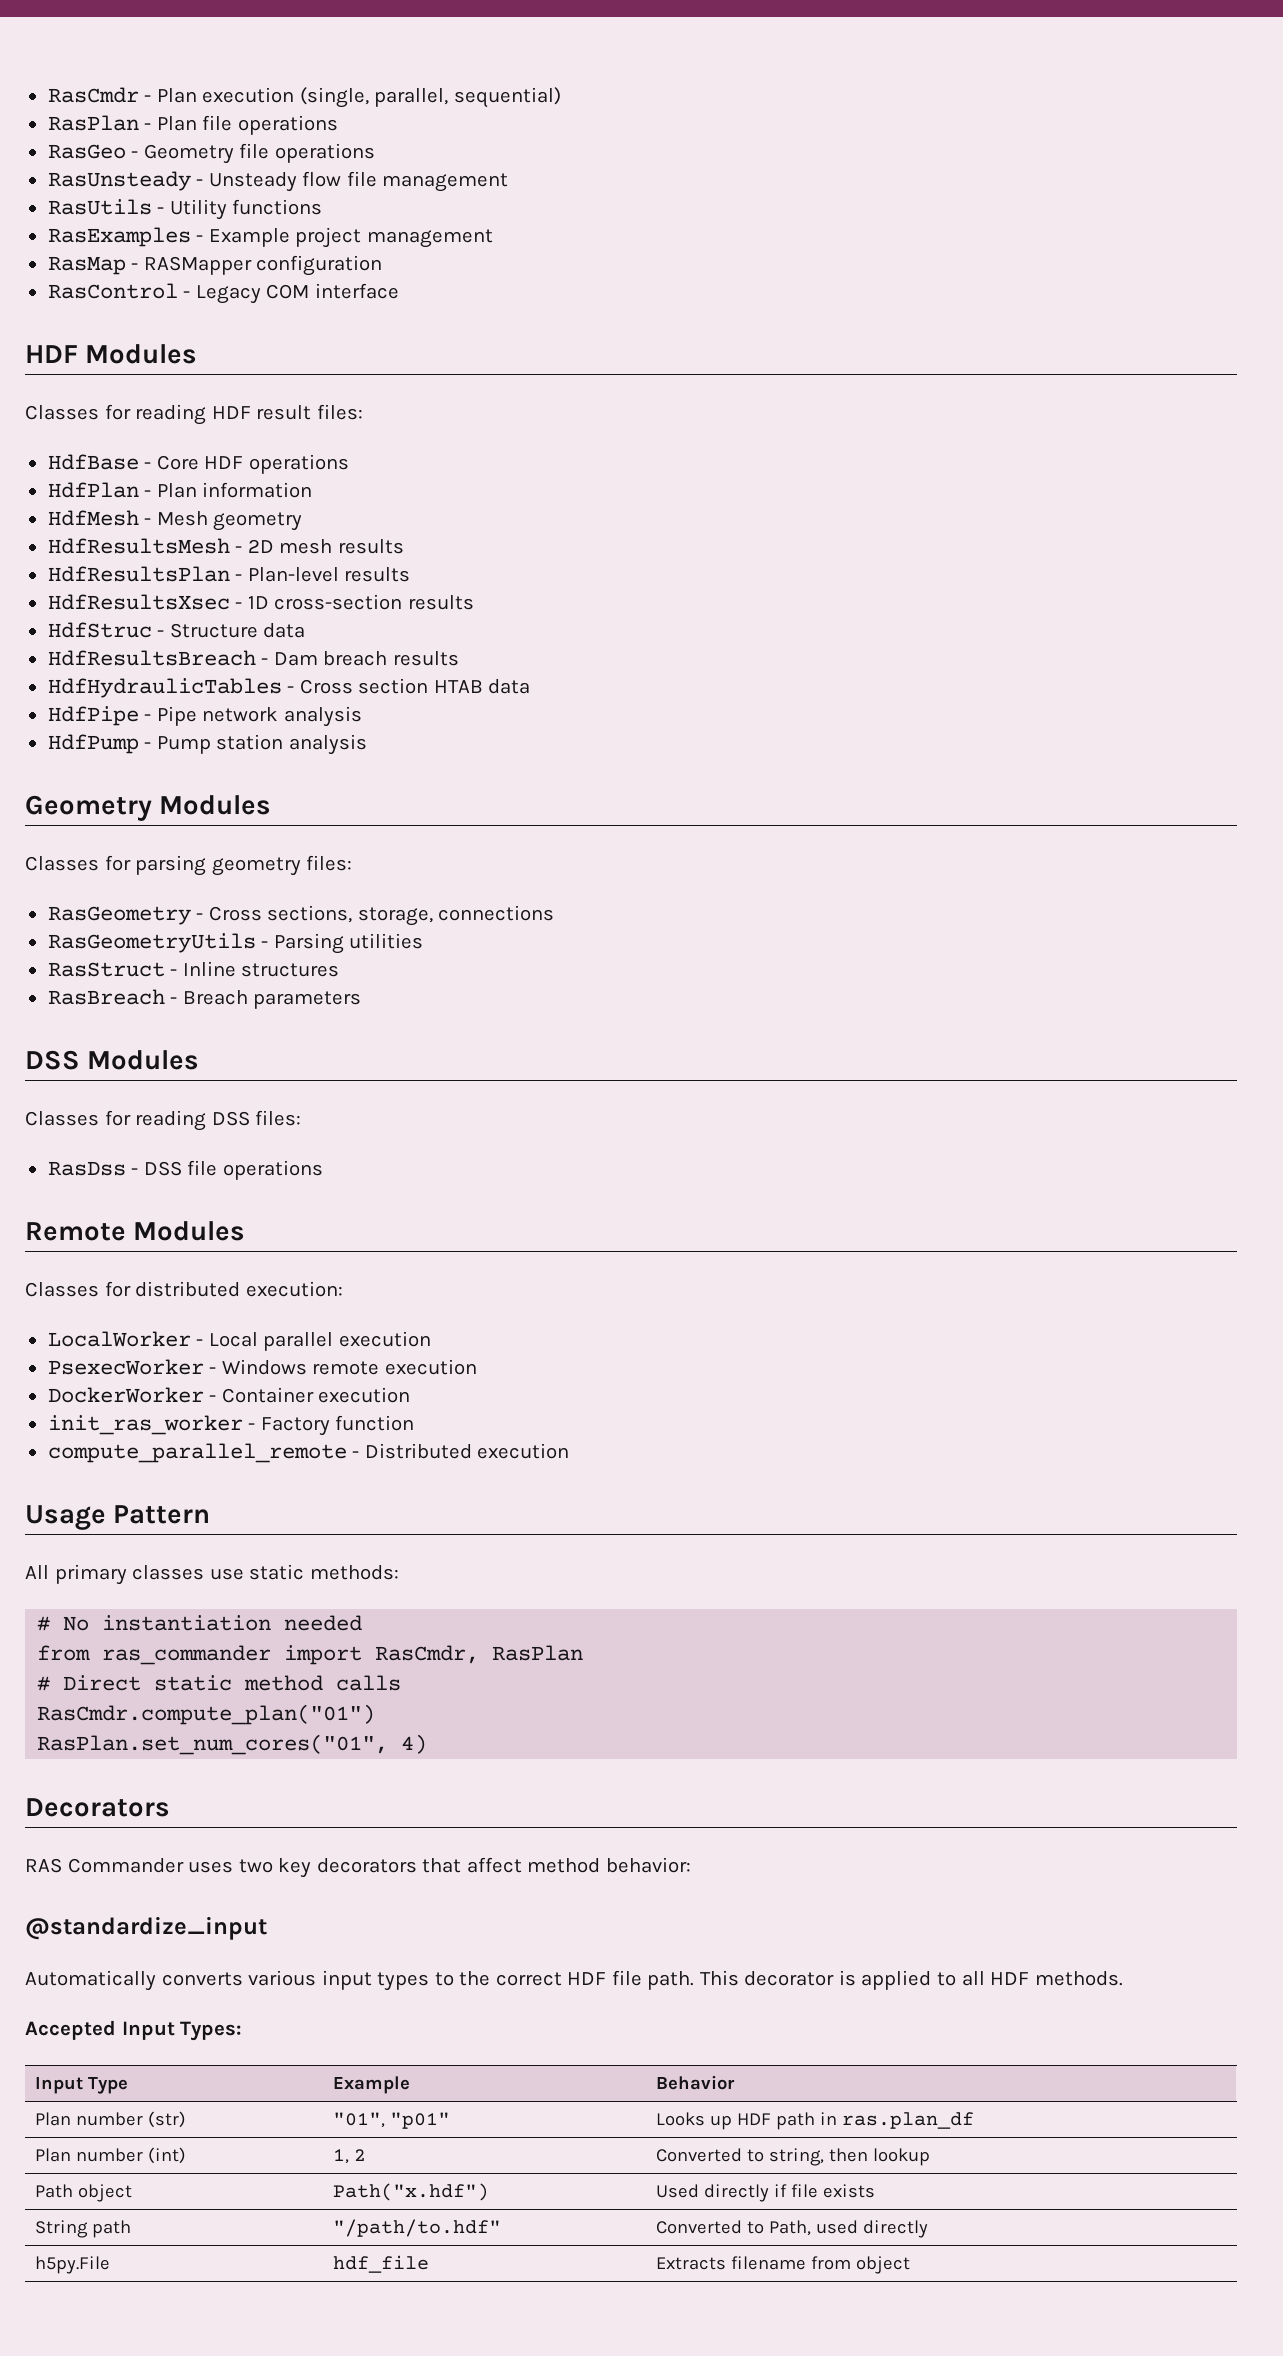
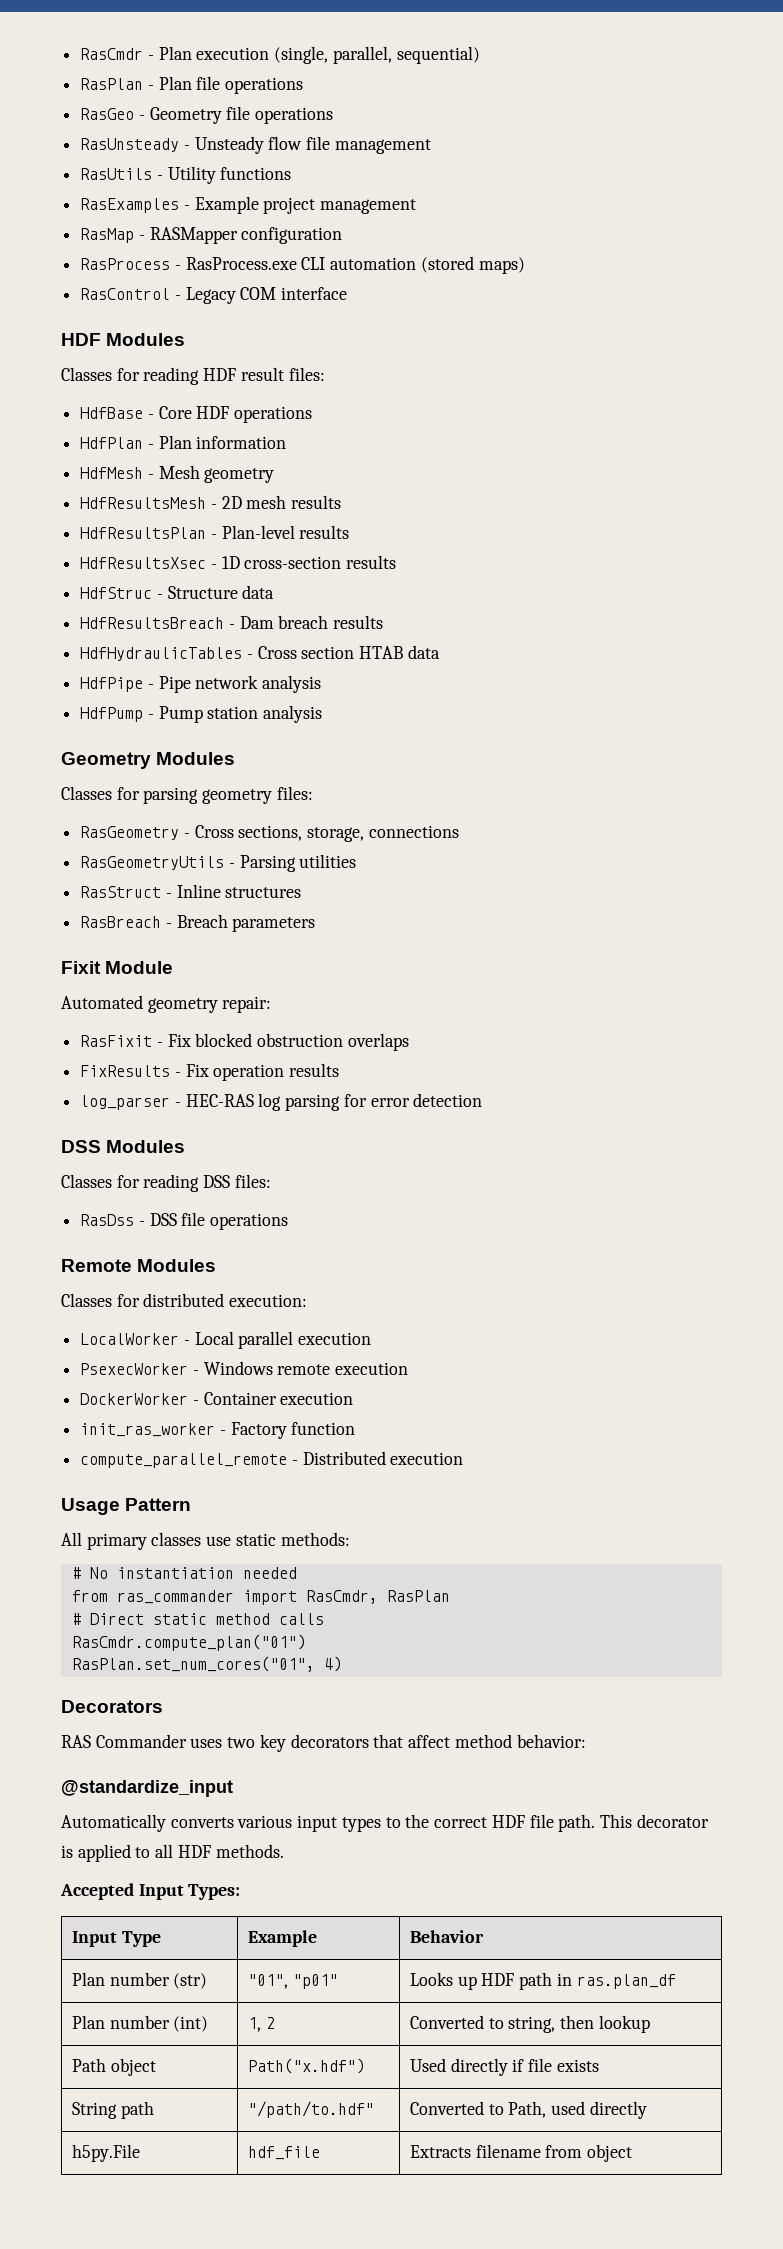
+ RasProcess - RasProcess.exe CLI automation (stored maps)
+ Fixit Module
+ Automated geometry repair:
+ RasFixit - Fix blocked obstruction overlaps
+ FixResults - Fix operation results
+ log_parser - HEC-RAS log parsing for error detection

